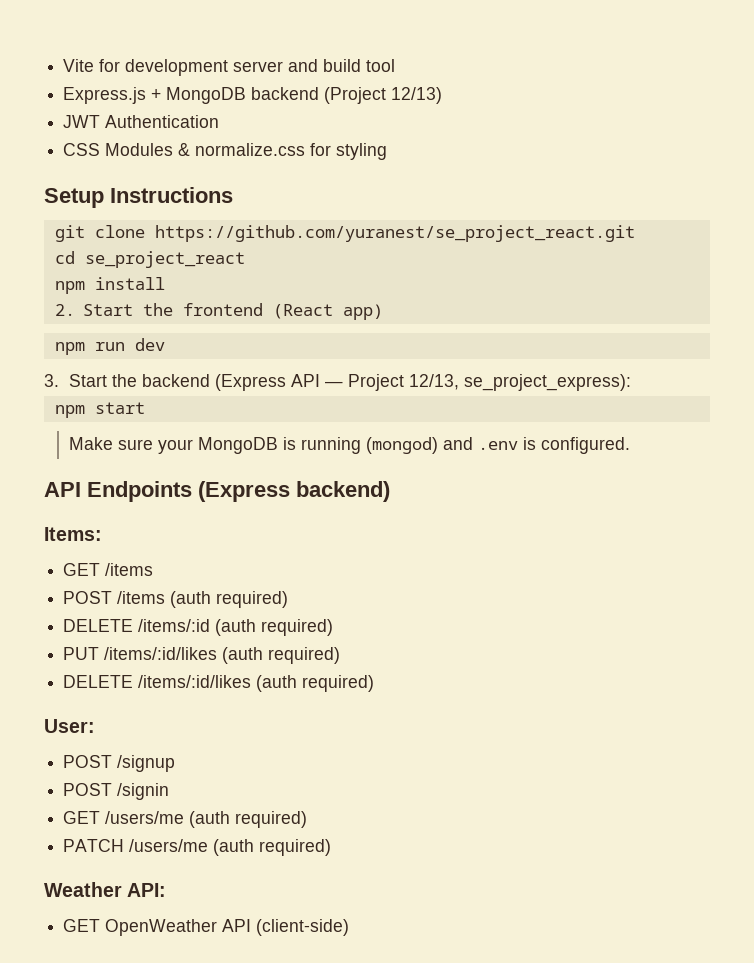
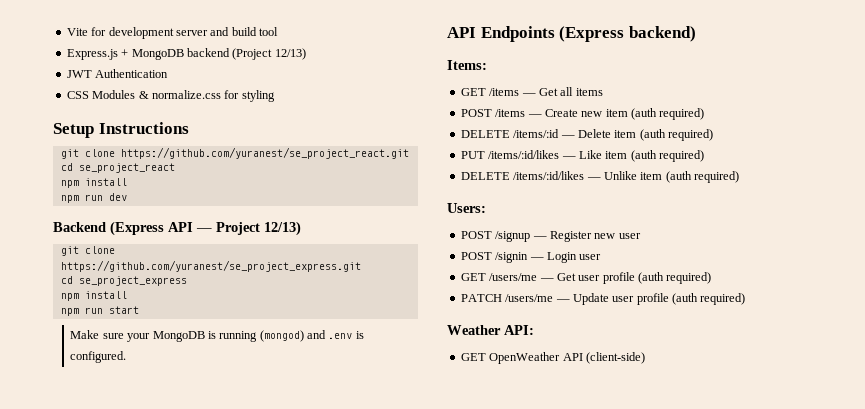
- 2. Start the frontend (React app)
  npm run dev
- 3. Start the backend (Express API — Project 12/13, se_project_express):
- npm start
+ Backend (Express API — Project 12/13)
+ git clone https://github.com/yuranest/se_project_express.git
+ cd se_project_express
+ npm install
+ npm run start
- GET /items
- POST /items (auth required)
+ GET /items — Get all items
+ POST /items — Create new item (auth required)
- DELETE /items/:id (auth required)
+ DELETE /items/:id — Delete item (auth required)
- PUT /items/:id/likes (auth required)
+ PUT /items/:id/likes — Like item (auth required)
- DELETE /items/:id/likes (auth required)
- User:
+ DELETE /items/:id/likes — Unlike item (auth required)
+ Users:
- POST /signup
+ POST /signup — Register new user
- POST /signin
+ POST /signin — Login user
- GET /users/me (auth required)
+ GET /users/me — Get user profile (auth required)
- PATCH /users/me (auth required)
+ PATCH /users/me — Update user profile (auth required)

